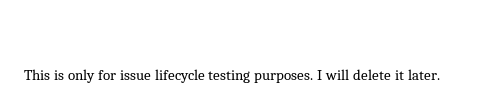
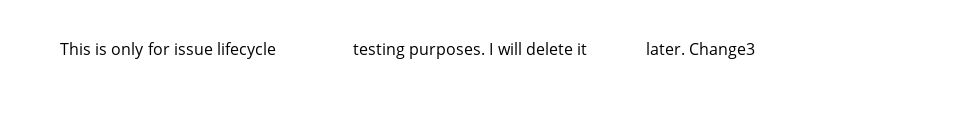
+ Change3

